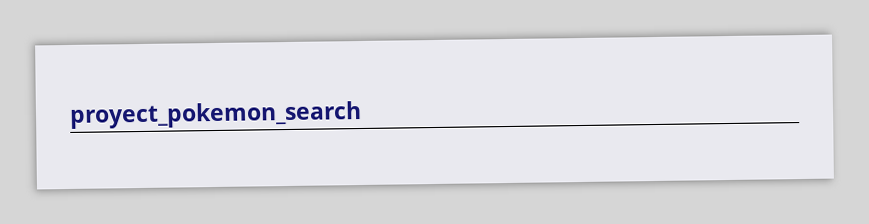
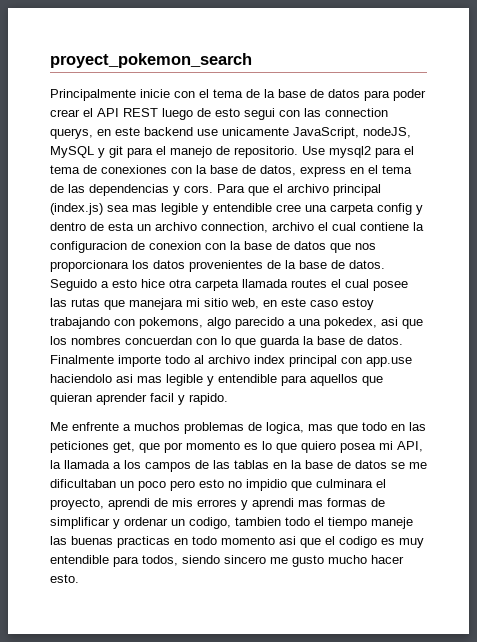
+ Principalmente inicie con el tema de la base de datos para poder crear el API REST luego de esto segui con las connection querys, en este backend use unicamente JavaScript, nodeJS, MySQL y git para el manejo de repositorio. Use mysql2 para el tema de conexiones con la base de datos, express en el tema de las dependencias y cors. Para que el archivo principal (index.js) sea mas legible y entendible cree una carpeta config y dentro de esta un archivo connection, archivo el cual contiene la configuracion de conexion con la base de datos que nos proporcionara los datos provenientes de la base de datos. Seguido a esto hice otra carpeta llamada routes el cual posee las rutas que manejara mi sitio web, en este caso estoy trabajando con pokemons, algo parecido a una pokedex, asi que los nombres concuerdan con lo que guarda la base de datos. Finalmente importe todo al archivo index principal con app.use haciendolo asi mas legible y entendible para aquellos que quieran aprender facil y rapido.
+ Me enfrente a muchos problemas de logica, mas que todo en las peticiones get, que por momento es lo que quiero posea mi API, la llamada a los campos de las tablas en la base de datos se me dificultaban un poco pero esto no impidio que culminara el proyecto, aprendi de mis errores y aprendi mas formas de simplificar y ordenar un codigo, tambien todo el tiempo maneje las buenas practicas en todo momento asi que el codigo es muy entendible para todos, siendo sincero me gusto mucho hacer esto.

